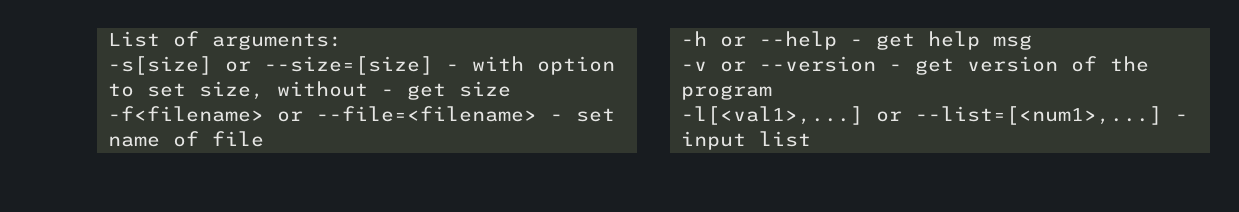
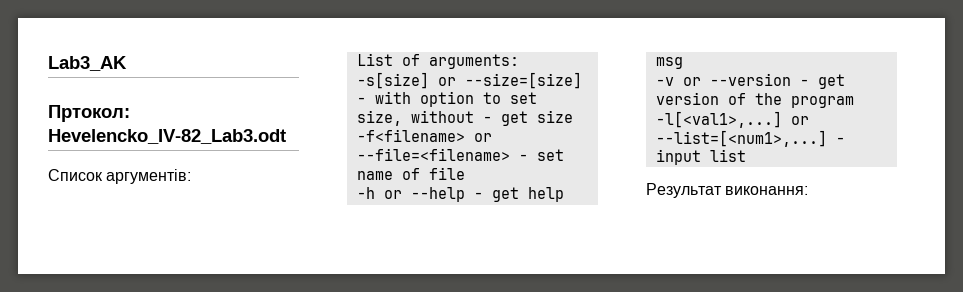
+ Lab3_AK
+ Пртокол: Hevelencko_IV-82_Lab3.odt
+ Список аргументів:
+ Результат виконання:

